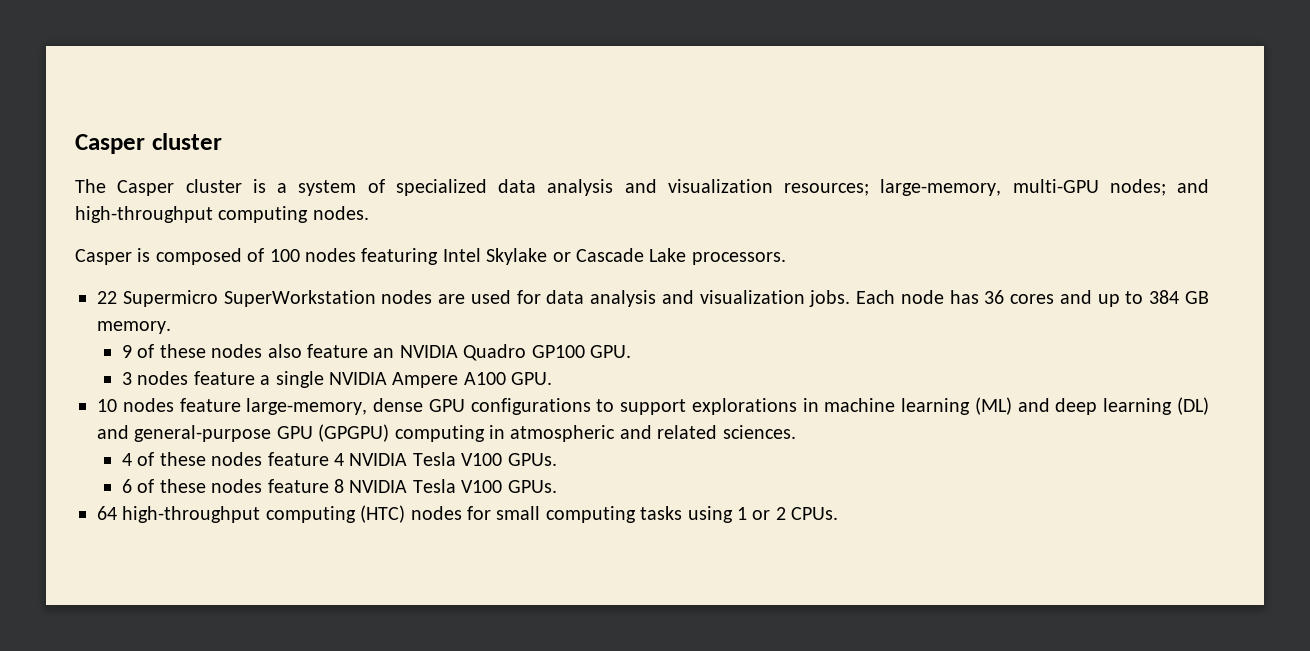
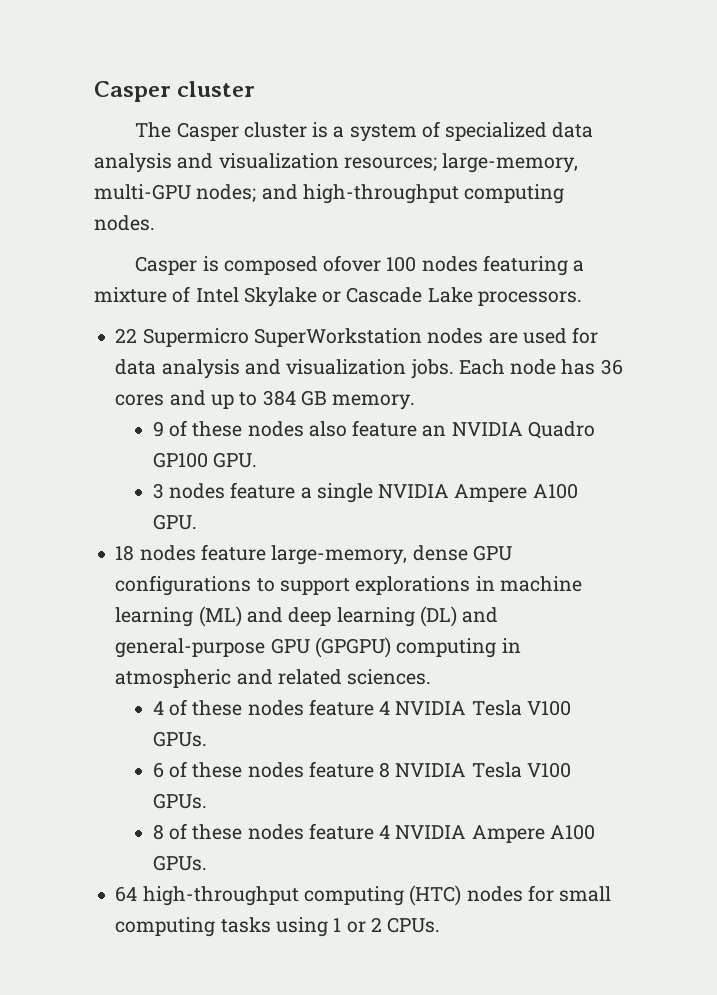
- Casper is composed of 100 nodes featuring Intel Skylake or Cascade Lake processors.
+ Casper is composed ofover 100 nodes featuring a mixture of Intel Skylake or Cascade Lake processors.
- 10 nodes feature large-memory, dense GPU configurations to support explorations in machine learning (ML) and deep learning (DL) and general-purpose GPU (GPGPU) computing in atmospheric and related sciences.
+ 18 nodes feature large-memory, dense GPU configurations to support explorations in machine learning (ML) and deep learning (DL) and general-purpose GPU (GPGPU) computing in atmospheric and related sciences.
+ 8 of these nodes feature 4 NVIDIA Ampere A100 GPUs.

